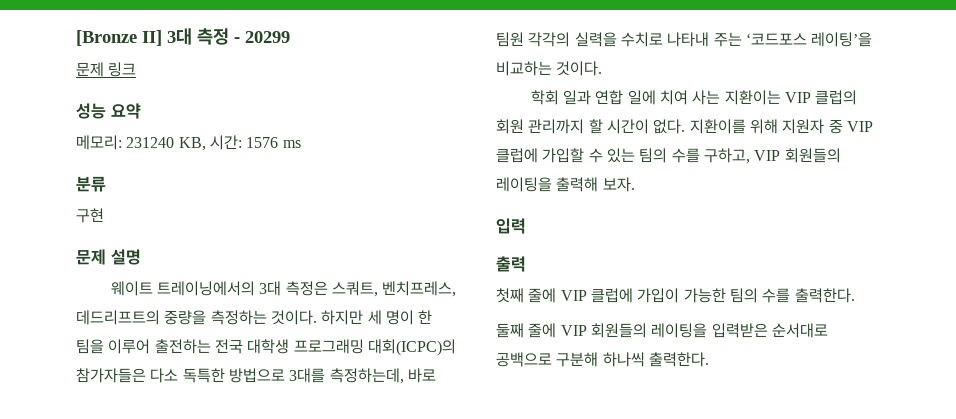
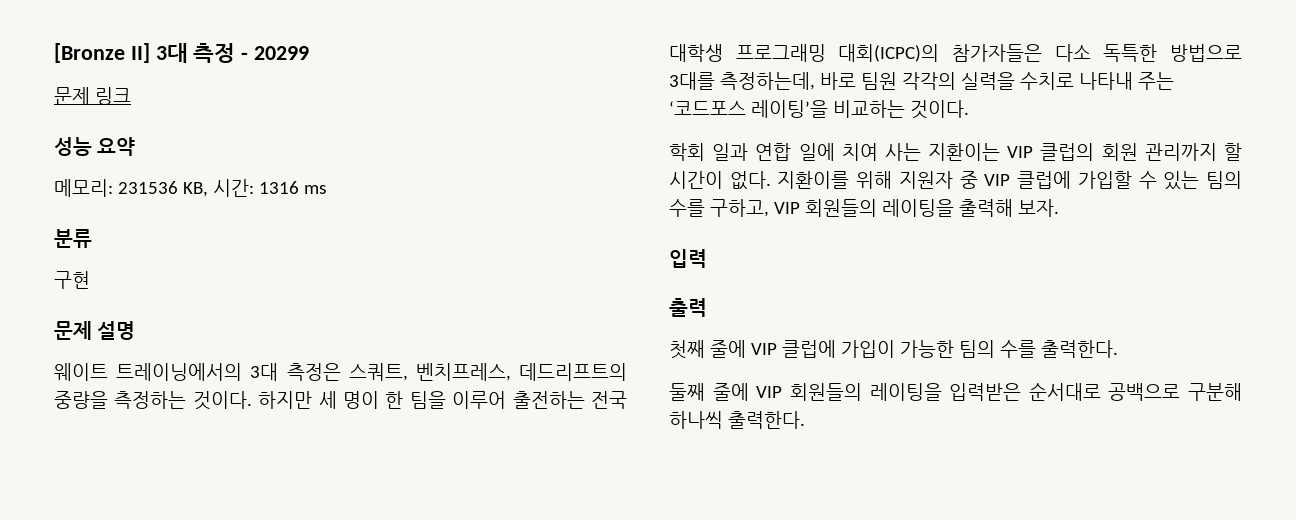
- 메모리: 231240 KB, 시간: 1576 ms
+ 메모리: 231536 KB, 시간: 1316 ms

